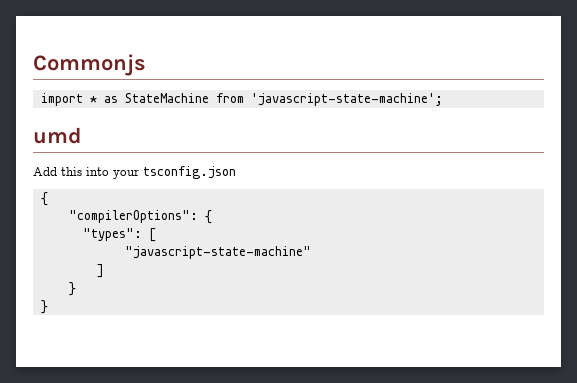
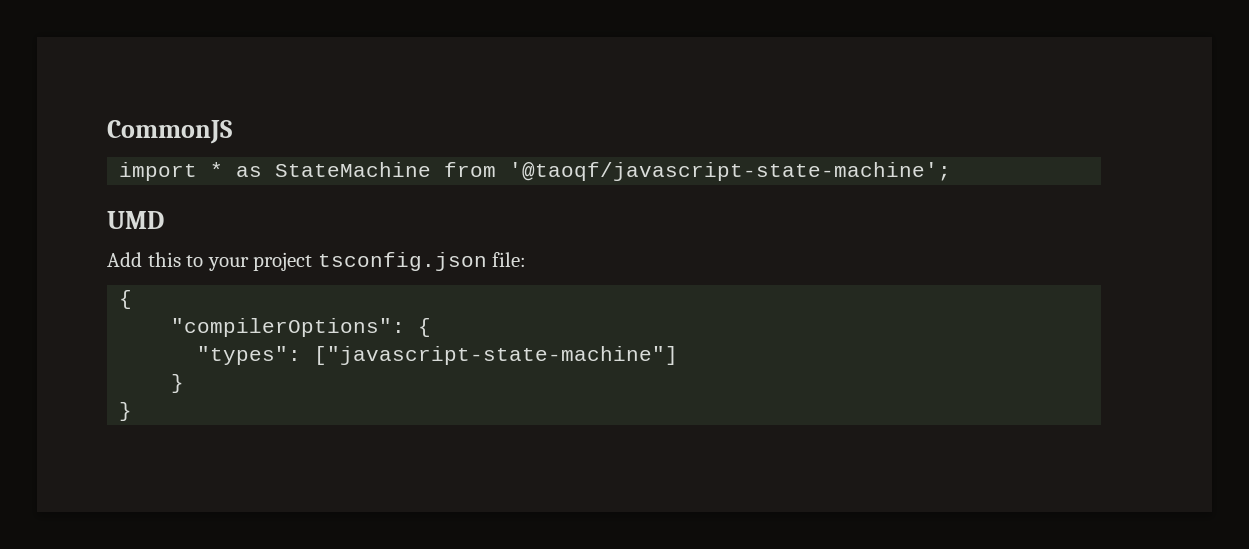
- Commonjs
+ CommonJS
- import * as StateMachine from 'javascript-state-machine';
- umd
+ import * as StateMachine from '@taoqf/javascript-state-machine';
+ UMD
- Add this into your tsconfig.json
+ Add this to your project tsconfig.json file:
- "types": [
- "javascript-state-machine"
- ]
+ "types": ["javascript-state-machine"]

